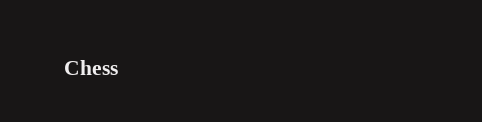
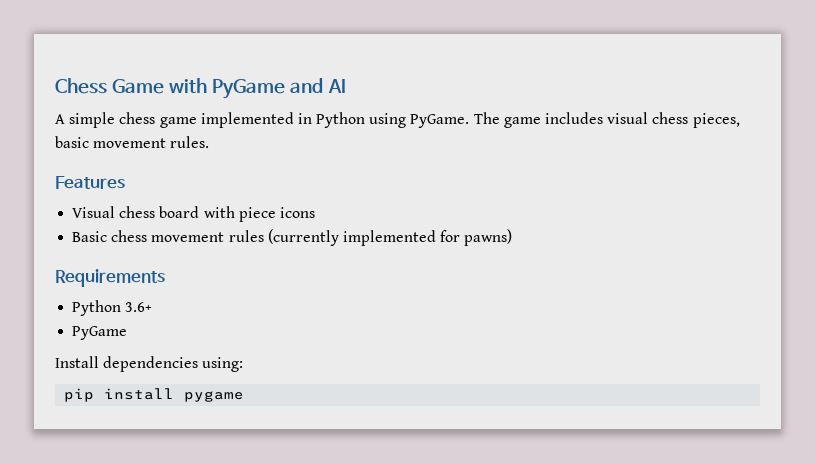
- Chess
+ Chess Game with PyGame and AI
+ A simple chess game implemented in Python using PyGame. The game includes visual chess pieces, basic movement rules.
+ Features
+ Visual chess board with piece icons
+ Basic chess movement rules (currently implemented for pawns)
+ Requirements
+ Python 3.6+
+ PyGame
+ Install dependencies using:
+ pip install pygame

